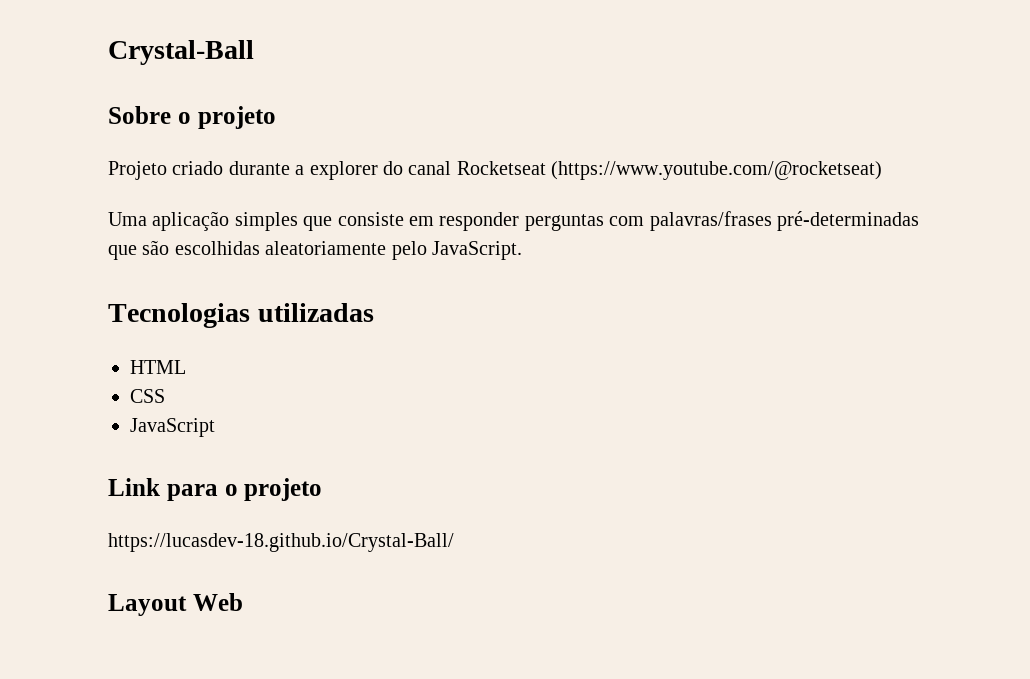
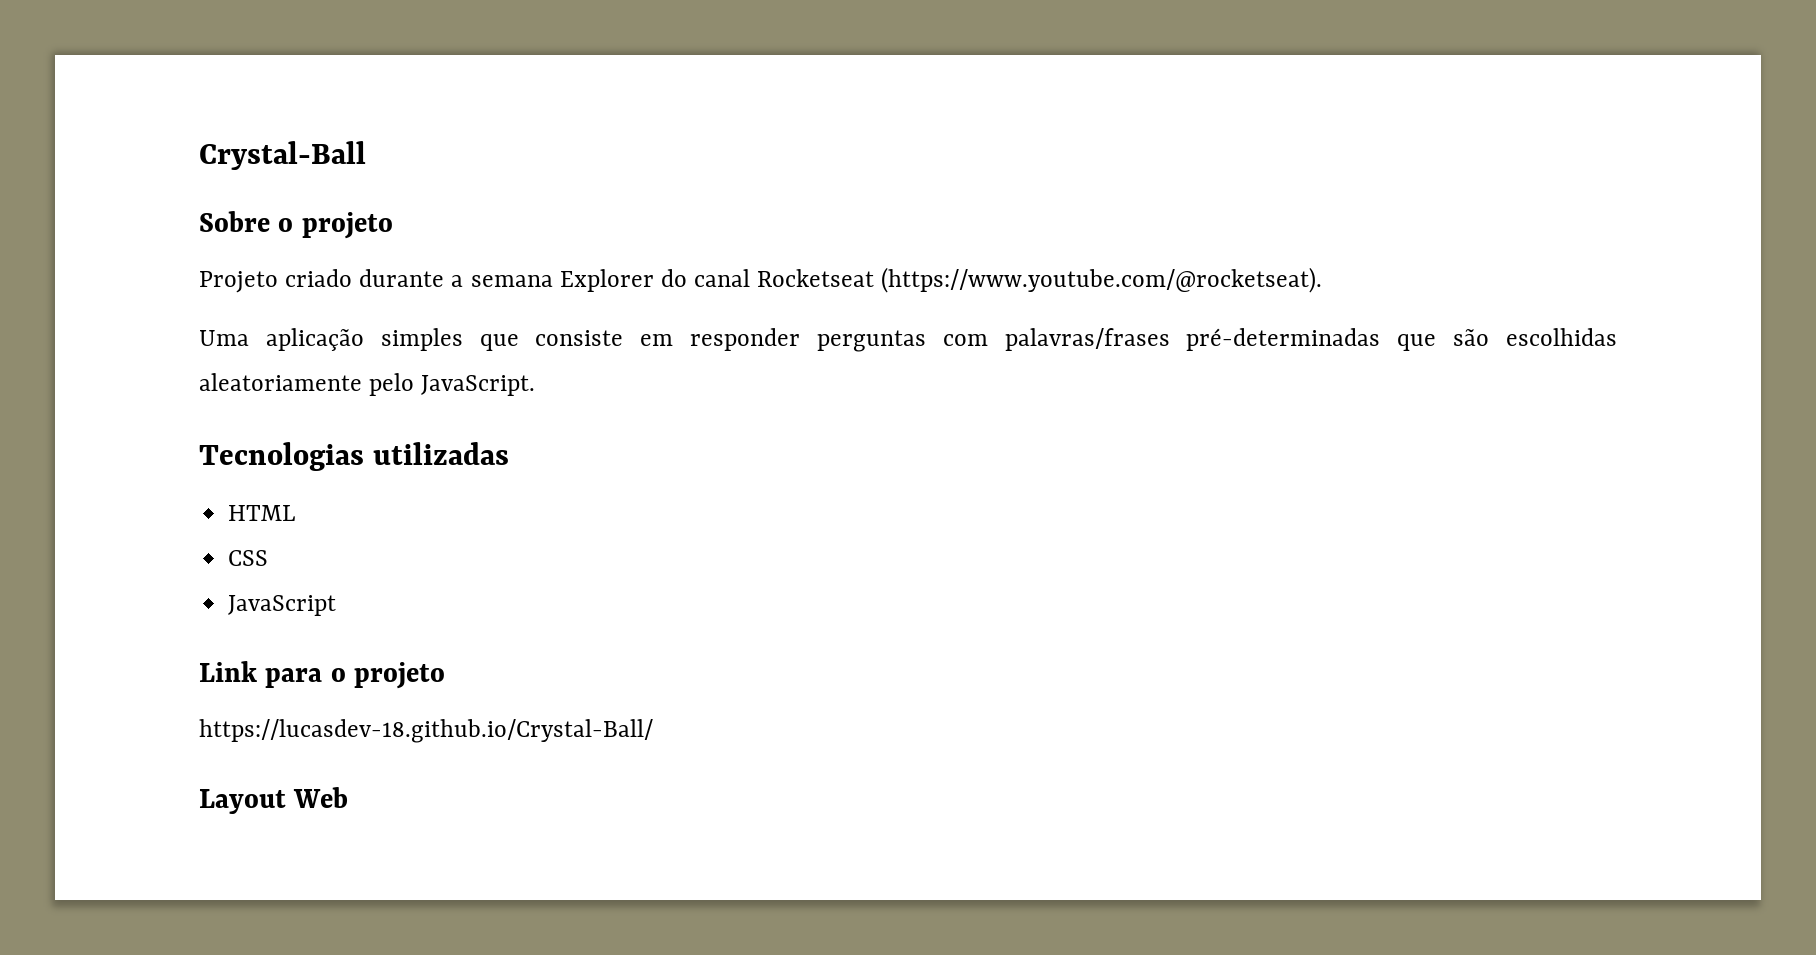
- Projeto criado durante a explorer do canal Rocketseat (https://www.youtube.com/@rocketseat)
+ Projeto criado durante a semana Explorer do canal Rocketseat (https://www.youtube.com/@rocketseat).

